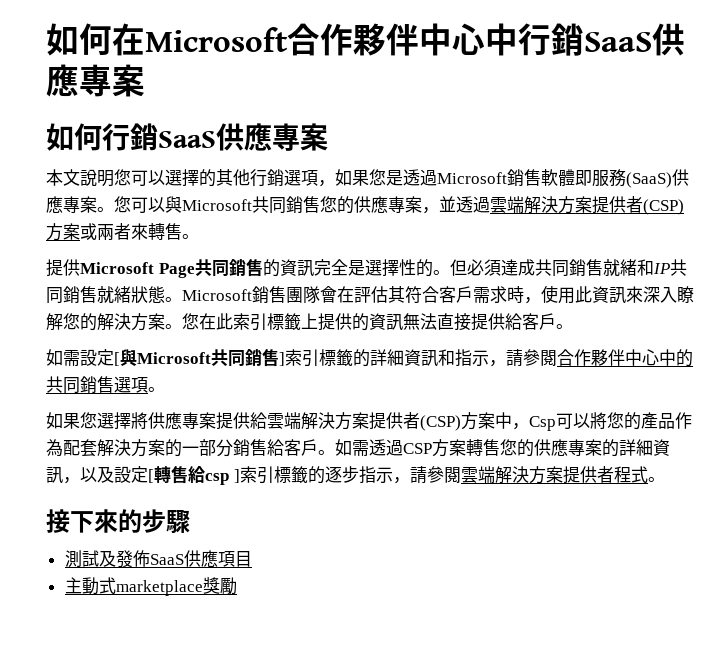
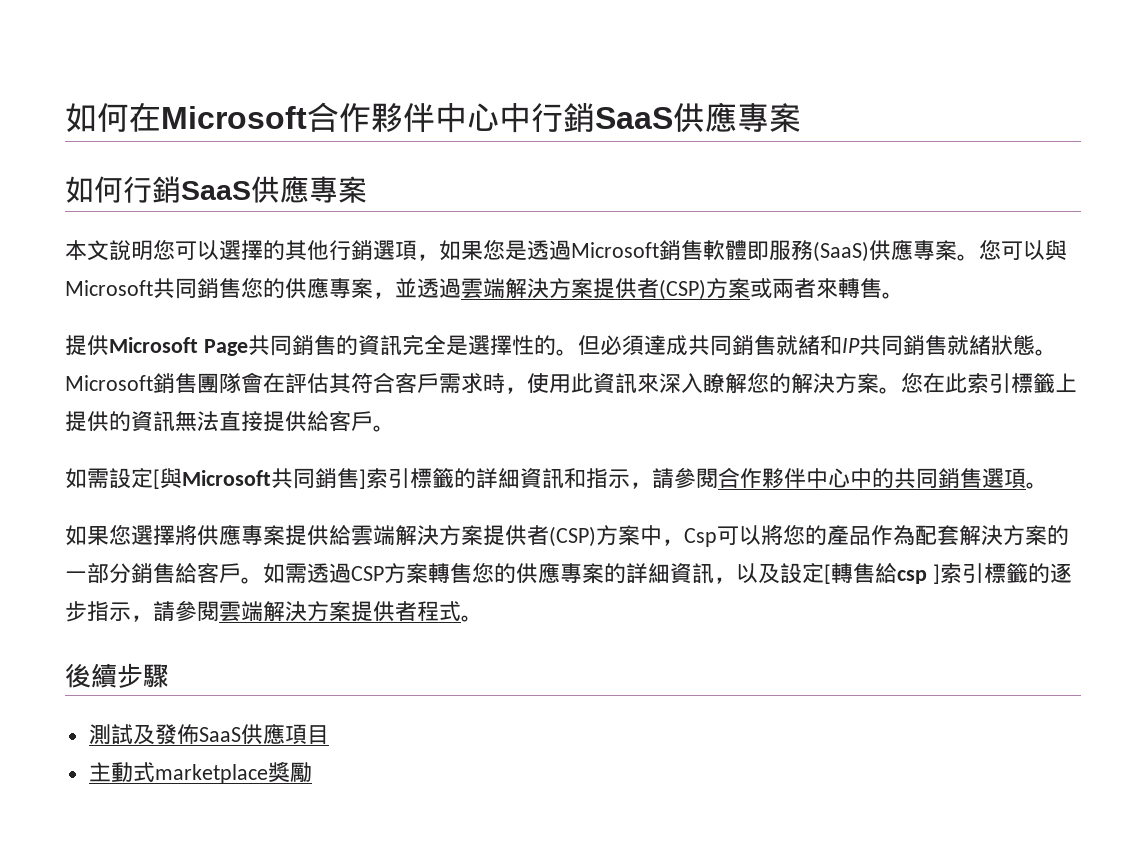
- 接下來的步驟
+ 後續步驟

